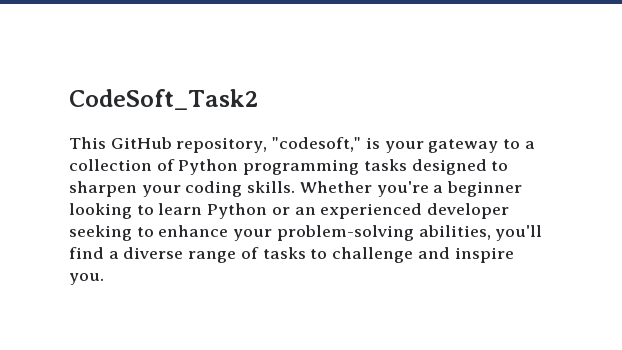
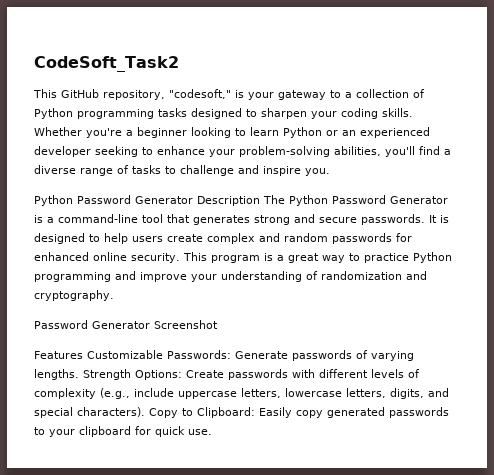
+ Python Password Generator Description The Python Password Generator is a command-line tool that generates strong and secure passwords. It is designed to help users create complex and random passwords for enhanced online security. This program is a great way to practice Python programming and improve your understanding of randomization and cryptography.
+ Password Generator Screenshot
+ Features Customizable Passwords: Generate passwords of varying lengths. Strength Options: Create passwords with different levels of complexity (e.g., include uppercase letters, lowercase letters, digits, and special characters). Copy to Clipboard: Easily copy generated passwords to your clipboard for quick use.

